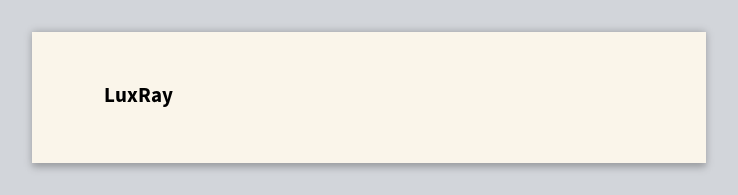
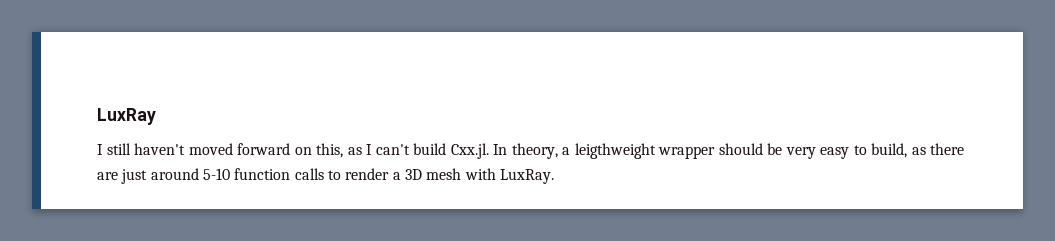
+ I still haven't moved forward on this, as I can't build Cxx.jl. In theory, a leigthweight wrapper should be very easy to build, as there are just around 5-10 function calls to render a 3D mesh with LuxRay.

